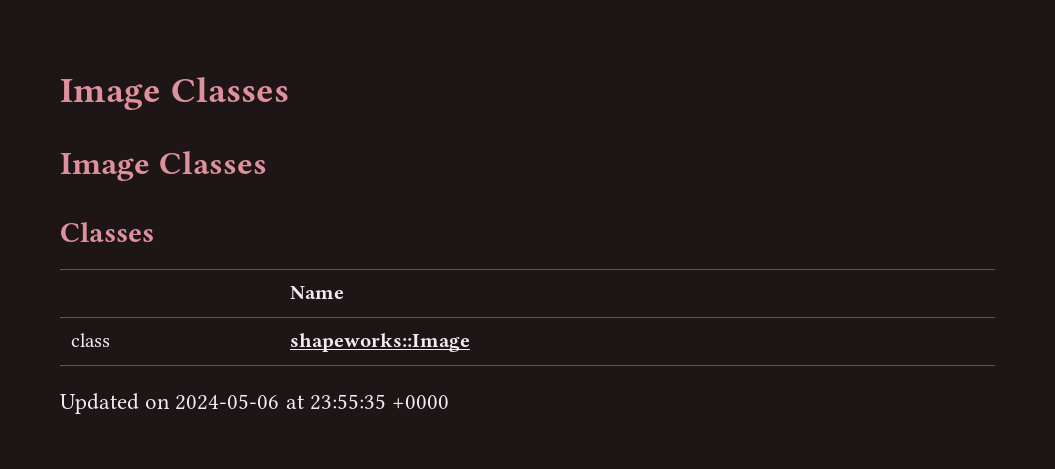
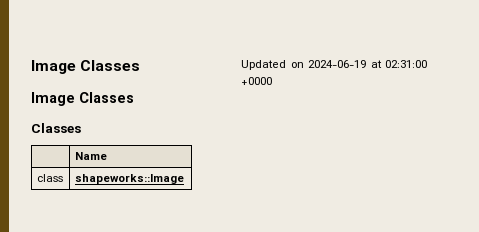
- Updated on 2024-05-06 at 23:55:35 +0000
+ Updated on 2024-06-19 at 02:31:00 +0000

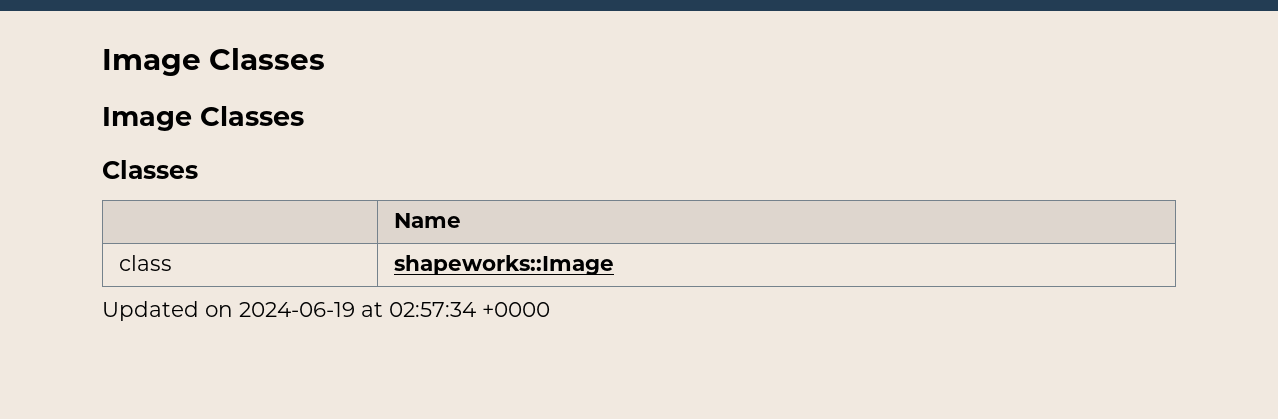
- Updated on 2024-06-19 at 02:31:00 +0000
+ Updated on 2024-06-19 at 02:57:34 +0000

